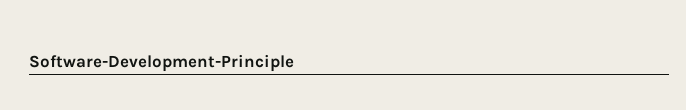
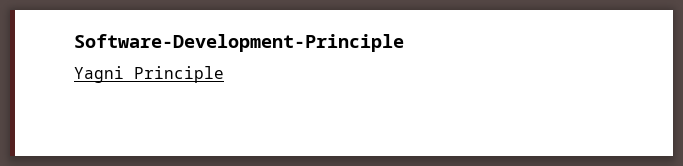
+ Yagni Principle

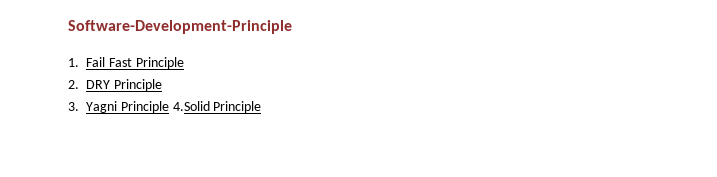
- Yagni Principle
+ 1. Fail Fast Principle
+ 2. DRY Principle
+ 3. Yagni Principle 4.Solid Principle

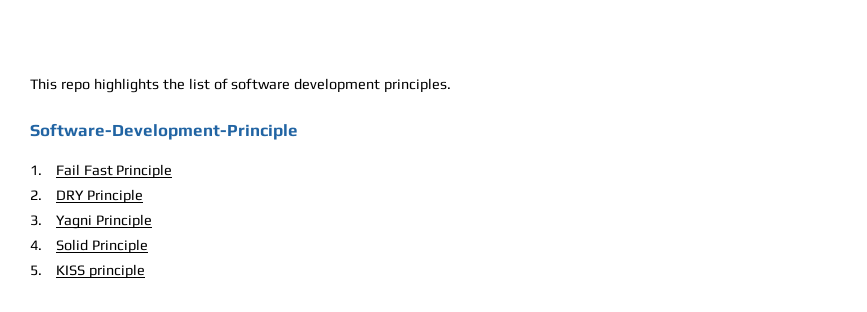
+ This repo highlights the list of software development principles.
- 3. Yagni Principle 4.Solid Principle
+ 3. Yagni Principle
+ 4. Solid Principle
+ 5. KISS principle

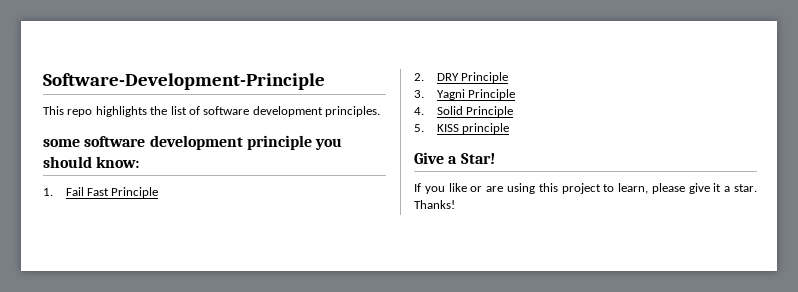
+ Software-Development-Principle
- Software-Development-Principle
+ some software development principle you should know:
+ Give a Star!
+ If you like or are using this project to learn, please give it a star. Thanks!

